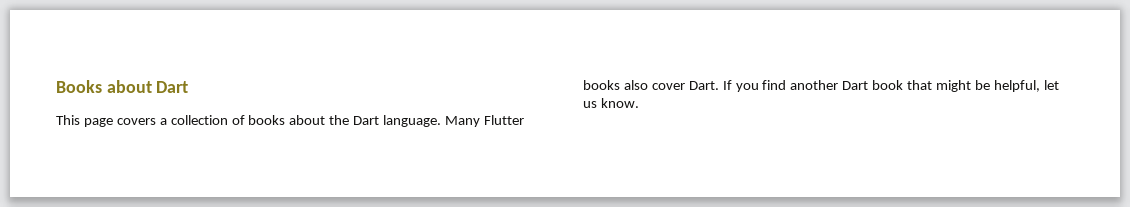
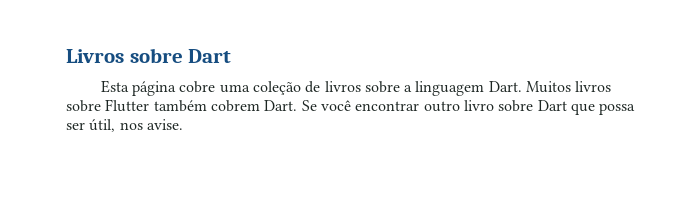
- Books about Dart
+ Livros sobre Dart
- This page covers a collection of books about the Dart language. Many Flutter books also cover Dart. If you find another Dart book that might be helpful, let us know.
+ Esta página cobre uma coleção de livros sobre a linguagem Dart. Muitos livros sobre Flutter também cobrem Dart. Se você encontrar outro livro sobre Dart que possa ser útil, nos avise.

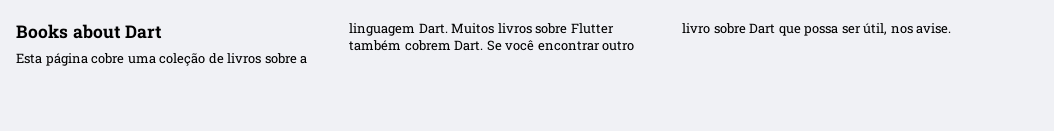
- Livros sobre Dart
+ Books about Dart

